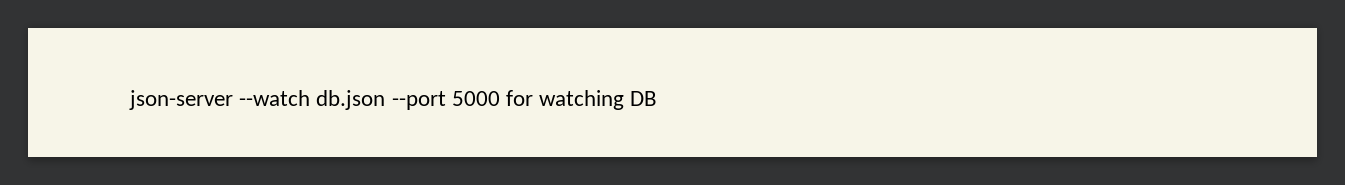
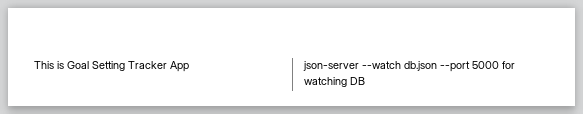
+ This is Goal Setting Tracker App

